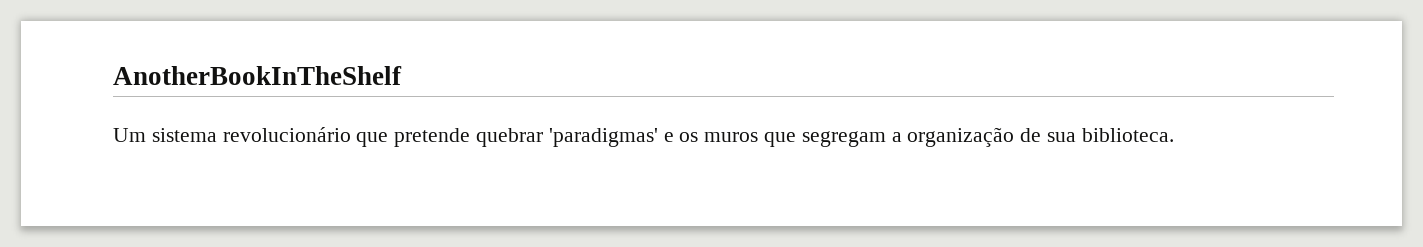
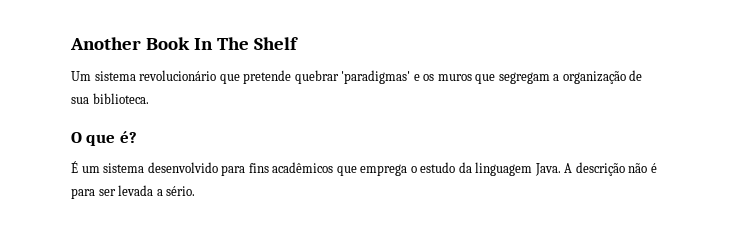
- AnotherBookInTheShelf
+ Another Book In The Shelf
+ O que é?
+ É um sistema desenvolvido para fins acadêmicos que emprega o estudo da linguagem Java. A descrição não é para ser levada a sério.

